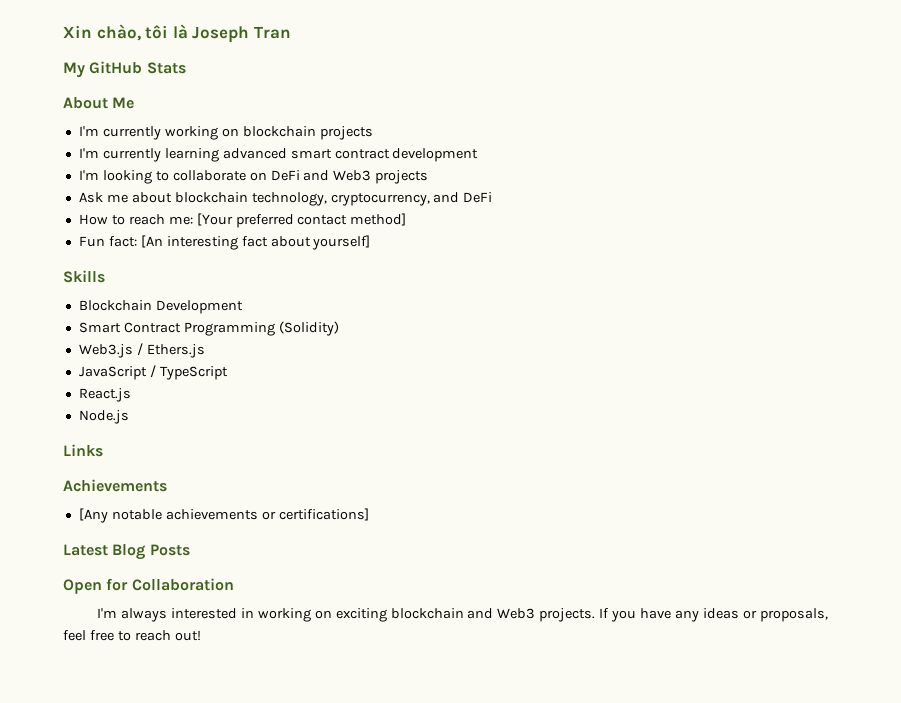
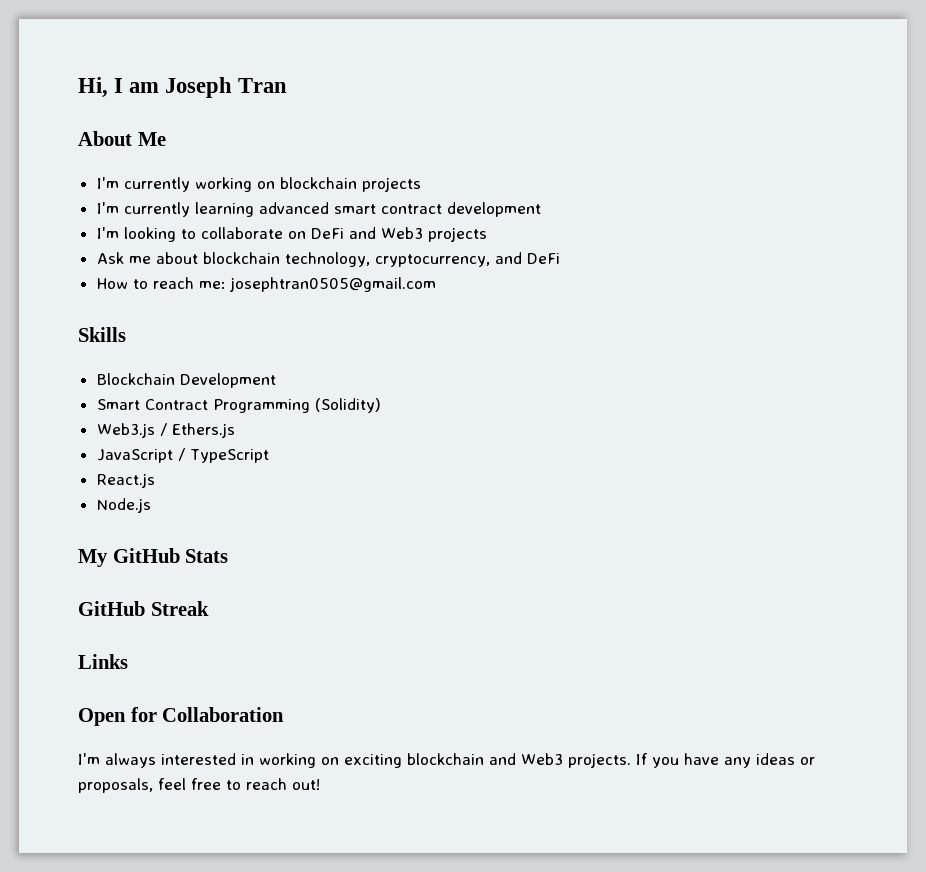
- Xin chào, tôi là Joseph Tran
+ Hi, I am Joseph Tran
- My GitHub Stats
- How to reach me: [Your preferred contact method]
- Fun fact: [An interesting fact about yourself]
+ How to reach me: josephtran0505@gmail.com
+ My GitHub Stats
+ GitHub Streak
  Links
- Achievements
- [Any notable achievements or certifications]
- Latest Blog Posts

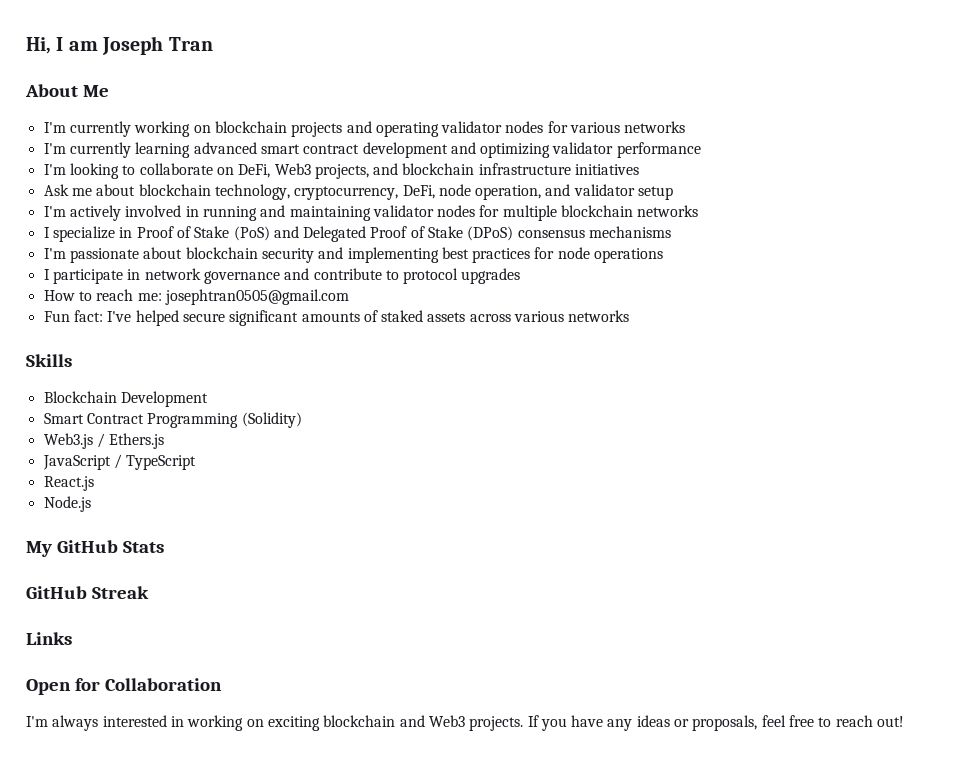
- I'm currently working on blockchain projects
+ I'm currently working on blockchain projects and operating validator nodes for various networks
- I'm currently learning advanced smart contract development
+ I'm currently learning advanced smart contract development and optimizing validator performance
- I'm looking to collaborate on DeFi and Web3 projects
+ I'm looking to collaborate on DeFi, Web3 projects, and blockchain infrastructure initiatives
- Ask me about blockchain technology, cryptocurrency, and DeFi
+ Ask me about blockchain technology, cryptocurrency, DeFi, node operation, and validator setup
+ I'm actively involved in running and maintaining validator nodes for multiple blockchain networks
+ I specialize in Proof of Stake (PoS) and Delegated Proof of Stake (DPoS) consensus mechanisms
+ I'm passionate about blockchain security and implementing best practices for node operations
+ I participate in network governance and contribute to protocol upgrades
+ Fun fact: I've helped secure significant amounts of staked assets across various networks

